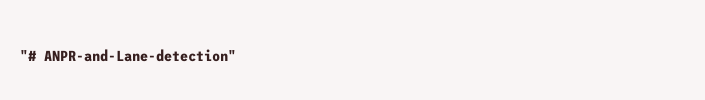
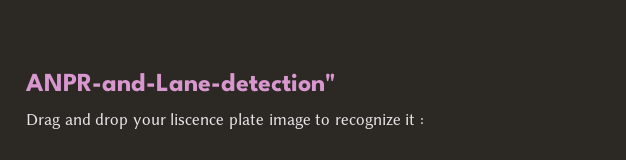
- "# ANPR-and-Lane-detection"
+ ANPR-and-Lane-detection"
+ Drag and drop your liscence plate image to recognize it :

